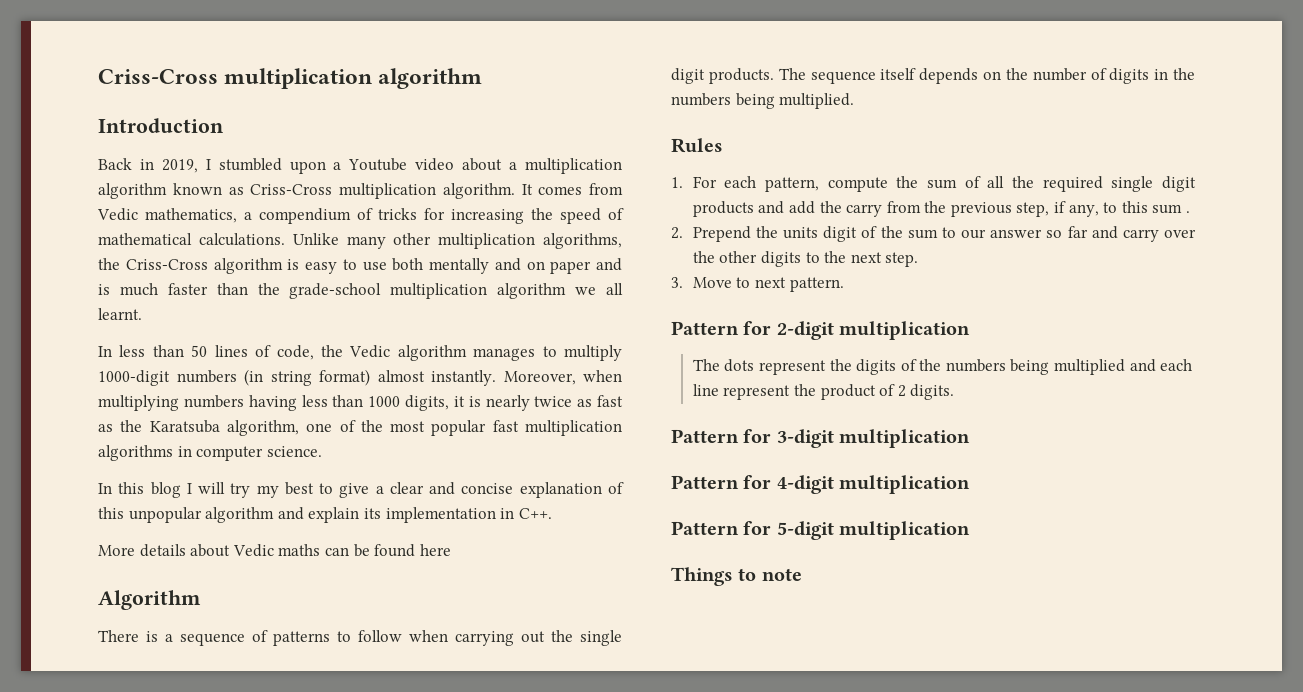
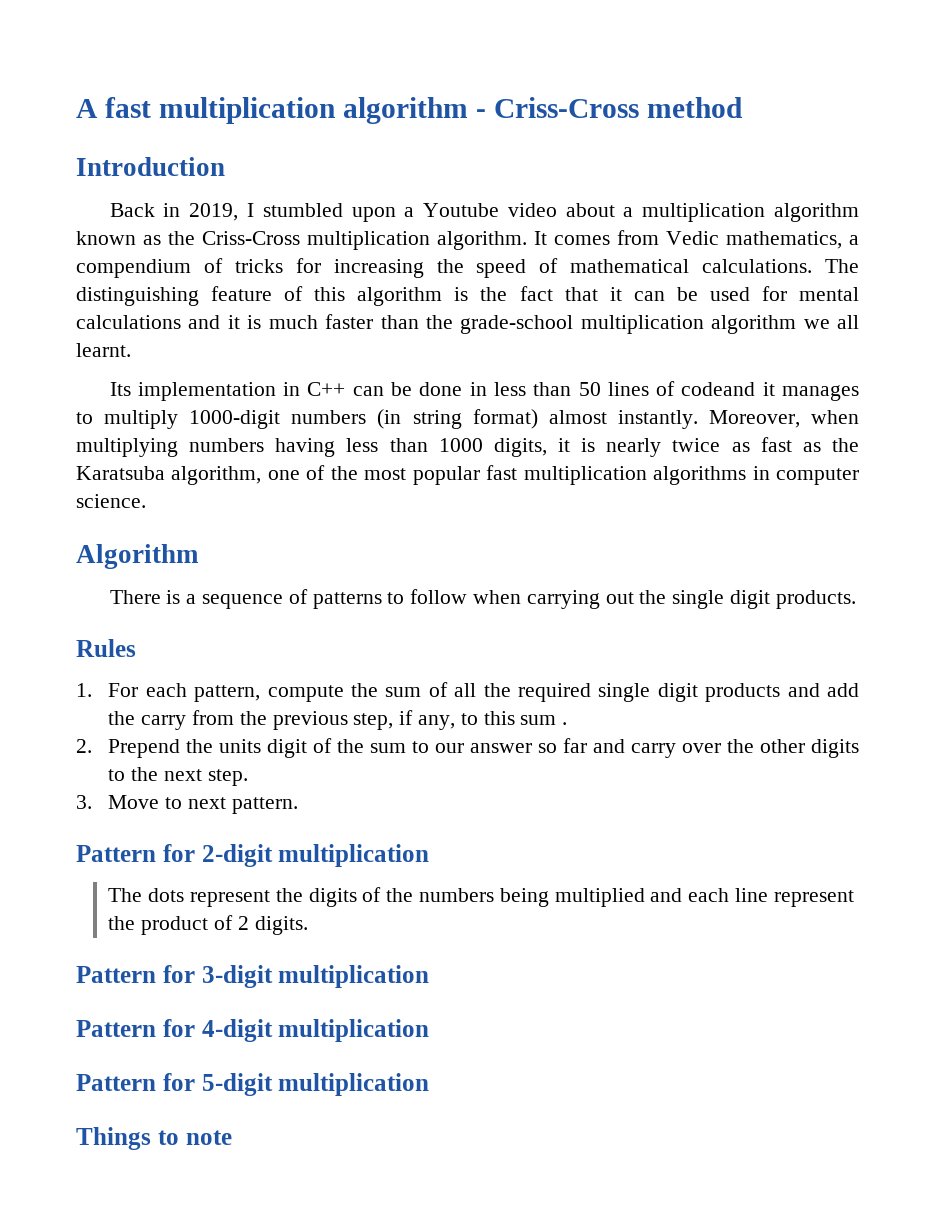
- Criss-Cross multiplication algorithm
+ A fast multiplication algorithm - Criss-Cross method
- Back in 2019, I stumbled upon a Youtube video about a multiplication algorithm known as Criss-Cross multiplication algorithm.
+ Back in 2019, I stumbled upon a Youtube video about a multiplication algorithm known as the Criss-Cross multiplication algorithm.
- Unlike many other multiplication algorithms, the Criss-Cross algorithm is easy to use both mentally and on paper and is much faster than the grade-school multiplication algorithm we all learnt.
+ The distinguishing feature of this algorithm is the fact that it can be used for mental calculations and it is much faster than the grade-school multiplication algorithm we all learnt.
- In less than 50 lines of code, the Vedic algorithm manages to multiply 1000-digit numbers (in string format) almost instantly.
+ Its implementation in C++ can be done in less than 50 lines of codeand it manages to multiply 1000-digit numbers (in string format) almost instantly.
- In this blog I will try my best to give a clear and concise explanation of this unpopular algorithm and explain its implementation in C++.
- More details about Vedic maths can be found here
- The sequence itself depends on the number of digits in the numbers being multiplied.

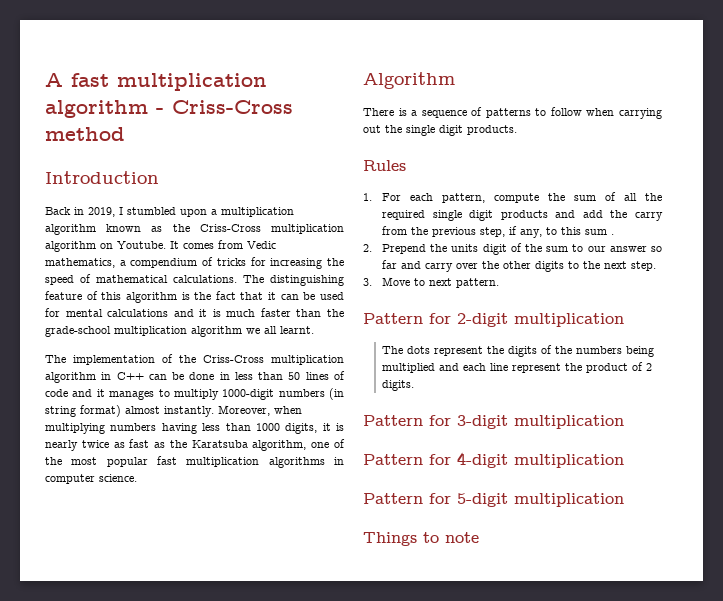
- Back in 2019, I stumbled upon a Youtube video about a multiplication algorithm known as the Criss-Cross multiplication algorithm.
+ Back in 2019, I stumbled upon a multiplication algorithm known as the Criss-Cross multiplication algorithm on Youtube.
- Its implementation in C++ can be done in less than 50 lines of codeand it manages to multiply 1000-digit numbers (in string format) almost instantly.
+ The implementation of the Criss-Cross multiplication algorithm in C++ can be done in less than 50 lines of code and it manages to multiply 1000-digit numbers (in string format) almost instantly.

